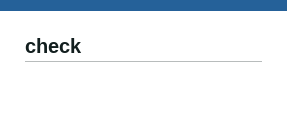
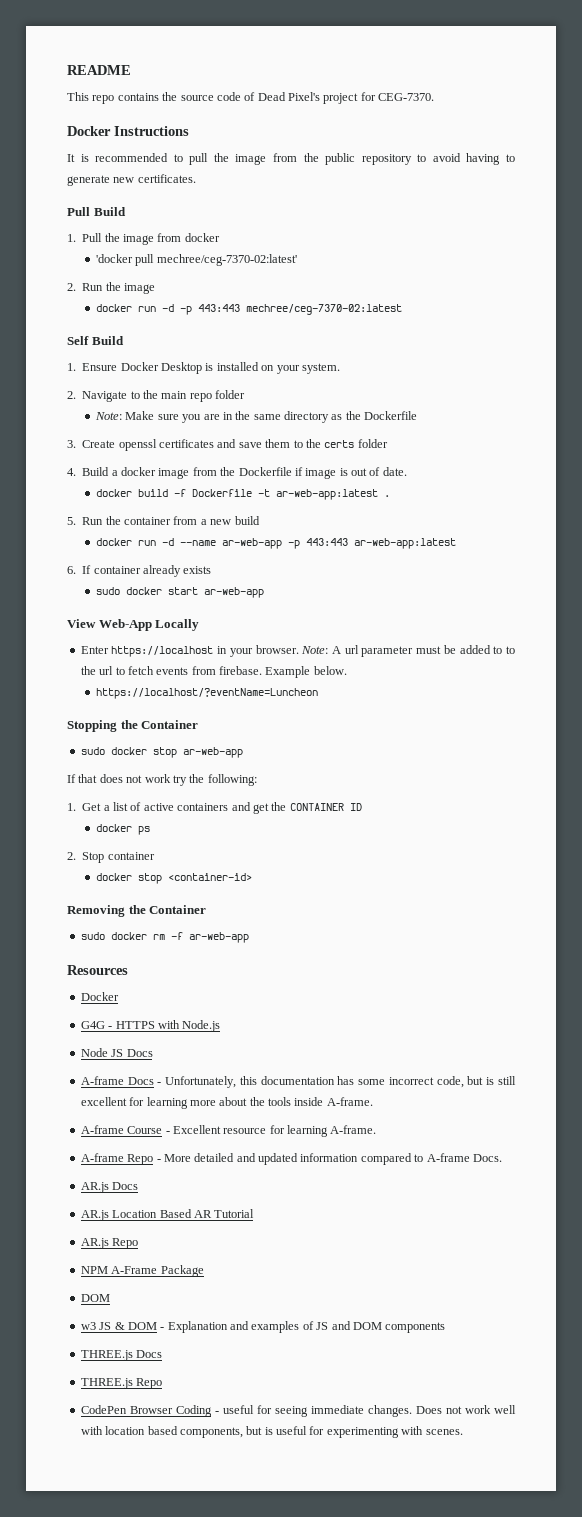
- check
+ README
+ This repo contains the source code of Dead Pixel's project for CEG-7370.
+ Docker Instructions
+ It is recommended to pull the image from the public repository to avoid having to generate new certificates.
+ Pull Build
+ 1. Pull the image from docker
+ 'docker pull mechree/ceg-7370-02:latest'
+ 2. Run the image
+ docker run -d -p 443:443 mechree/ceg-7370-02:latest
+ Self Build
+ 1. Ensure Docker Desktop is installed on your system.
+ 2. Navigate to the main repo folder
+ Note: Make sure you are in the same directory as the Dockerfile
+ 3. Create openssl certificates and save them to the certs folder
+ 4. Build a docker image from the Dockerfile if image is out of date.
+ docker build -f Dockerfile -t ar-web-app:latest .
+ 5. Run the container from a new build
+ docker run -d --name ar-web-app -p 443:443 ar-web-app:latest
+ 6. If container already exists
+ sudo docker start ar-web-app
+ View Web-App Locally
+ Enter https://localhost in your browser. Note: A url parameter must be added to to the url to fetch events from firebase. Example below.
+ https://localhost/?eventName=Luncheon
+ Stopping the Container
+ sudo docker stop ar-web-app
+ If that does not work try the following:
+ 1. Get a list of active containers and get the CONTAINER ID
+ docker ps
+ 2. Stop container
+ docker stop <container-id>
+ Removing the Container
+ sudo docker rm -f ar-web-app
+ Resources
+ Docker
+ G4G - HTTPS with Node.js
+ Node JS Docs
+ A-frame Docs - Unfortunately, this documentation has some incorrect code, but is still excellent for learning more about the tools inside A-frame.
+ A-frame Course - Excellent resource for learning A-frame.
+ A-frame Repo - More detailed and updated information compared to A-frame Docs.
+ AR.js Docs
+ AR.js Location Based AR Tutorial
+ AR.js Repo
+ NPM A-Frame Package
+ DOM
+ w3 JS & DOM - Explanation and examples of JS and DOM components
+ THREE.js Docs
+ THREE.js Repo
+ CodePen Browser Coding - useful for seeing immediate changes. Does not work well with location based components, but is useful for experimenting with scenes.

